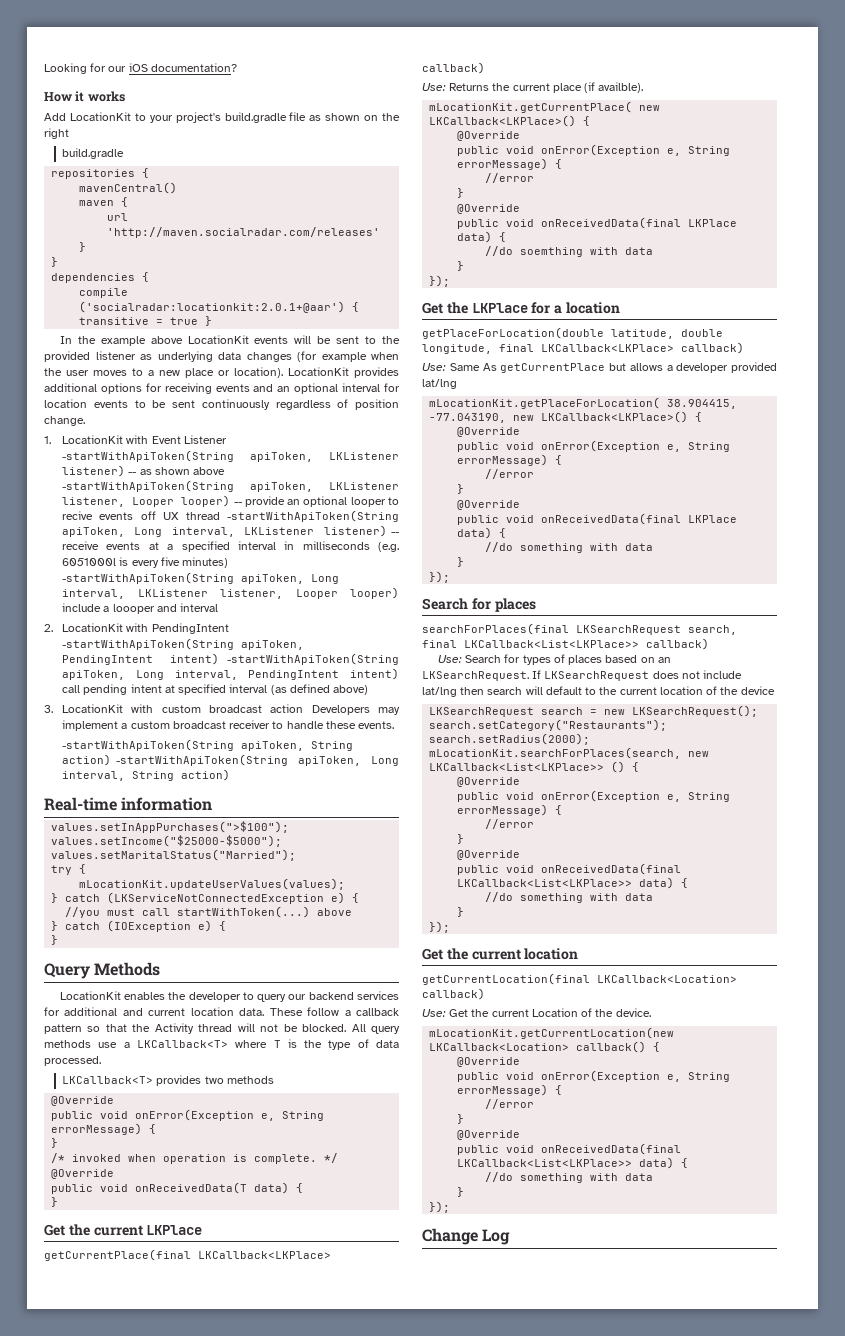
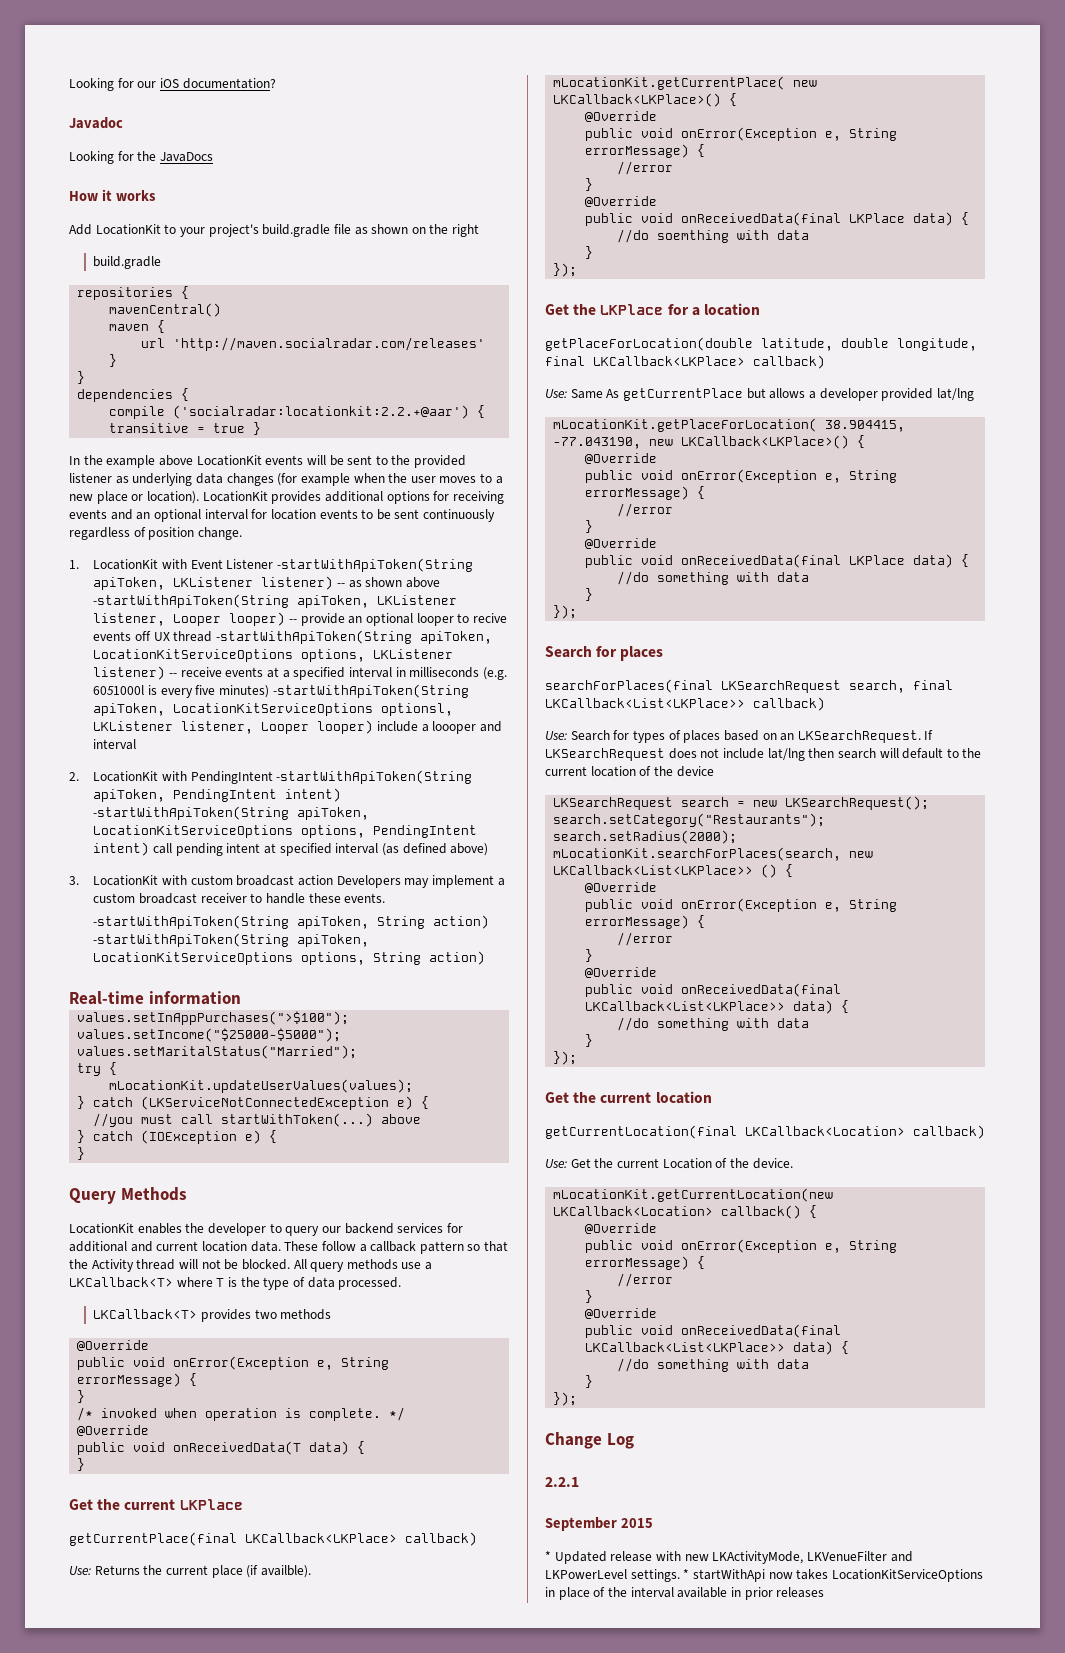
+ Javadoc
+ Looking for the JavaDocs
- compile ('socialradar:locationkit:2.0.1+@aar') { transitive = true }
+ compile ('socialradar:locationkit:2.2.+@aar') { transitive = true }
- 1. LocationKit with Event Listener -startWithApiToken(String apiToken, LKListener listener) -- as shown above -startWithApiToken(String apiToken, LKListener listener, Looper looper) -- provide an optional looper to recive events off UX thread -startWithApiToken(String apiToken, Long interval, LKListener listener) -- receive events at a specified interval in milliseconds (e.g. 6051000l is every five minutes) -startWithApiToken(String apiToken, Long interval, LKListener listener, Looper looper) include a loooper and interval
+ 1. LocationKit with Event Listener -startWithApiToken(String apiToken, LKListener listener) -- as shown above -startWithApiToken(String apiToken, LKListener listener, Looper looper) -- provide an optional looper to recive events off UX thread -startWithApiToken(String apiToken, LocationKitServiceOptions options, LKListener listener) -- receive events at a specified interval in milliseconds (e.g. 6051000l is every five minutes) -startWithApiToken(String apiToken, LocationKitServiceOptions optionsl, LKListener listener, Looper looper) include a loooper and interval
- 2. LocationKit with PendingIntent -startWithApiToken(String apiToken, PendingIntent intent) -startWithApiToken(String apiToken, Long interval, PendingIntent intent) call pending intent at specified interval (as defined above)
+ 2. LocationKit with PendingIntent -startWithApiToken(String apiToken, PendingIntent intent) -startWithApiToken(String apiToken, LocationKitServiceOptions options, PendingIntent intent) call pending intent at specified interval (as defined above)
- -startWithApiToken(String apiToken, String action) -startWithApiToken(String apiToken, Long interval, String action)
+ -startWithApiToken(String apiToken, String action) -startWithApiToken(String apiToken, LocationKitServiceOptions options, String action)
+ 2.2.1
+ September 2015
+ * Updated release with new LKActivityMode, LKVenueFilter and LKPowerLevel settings. * startWithApi now takes LocationKitServiceOptions in place of the interval available in prior releases

